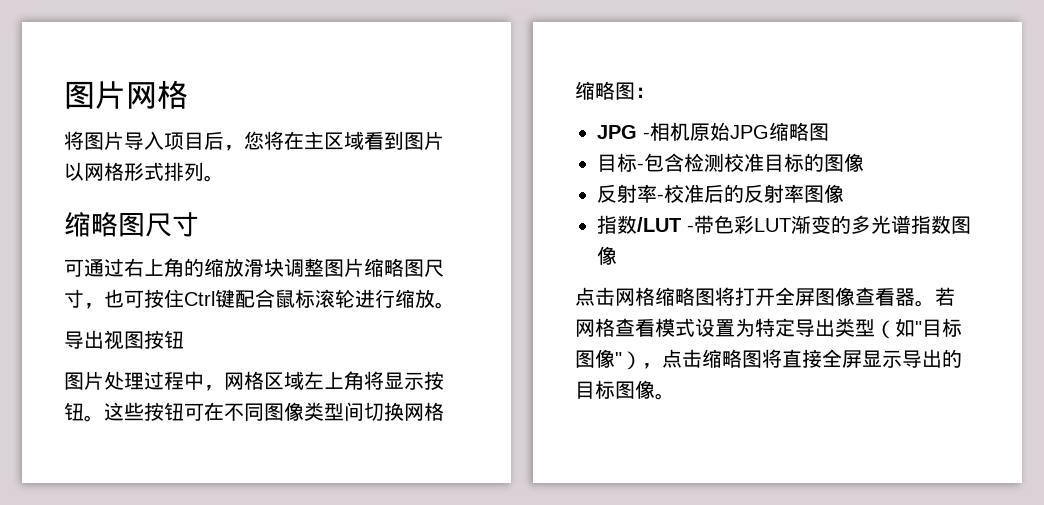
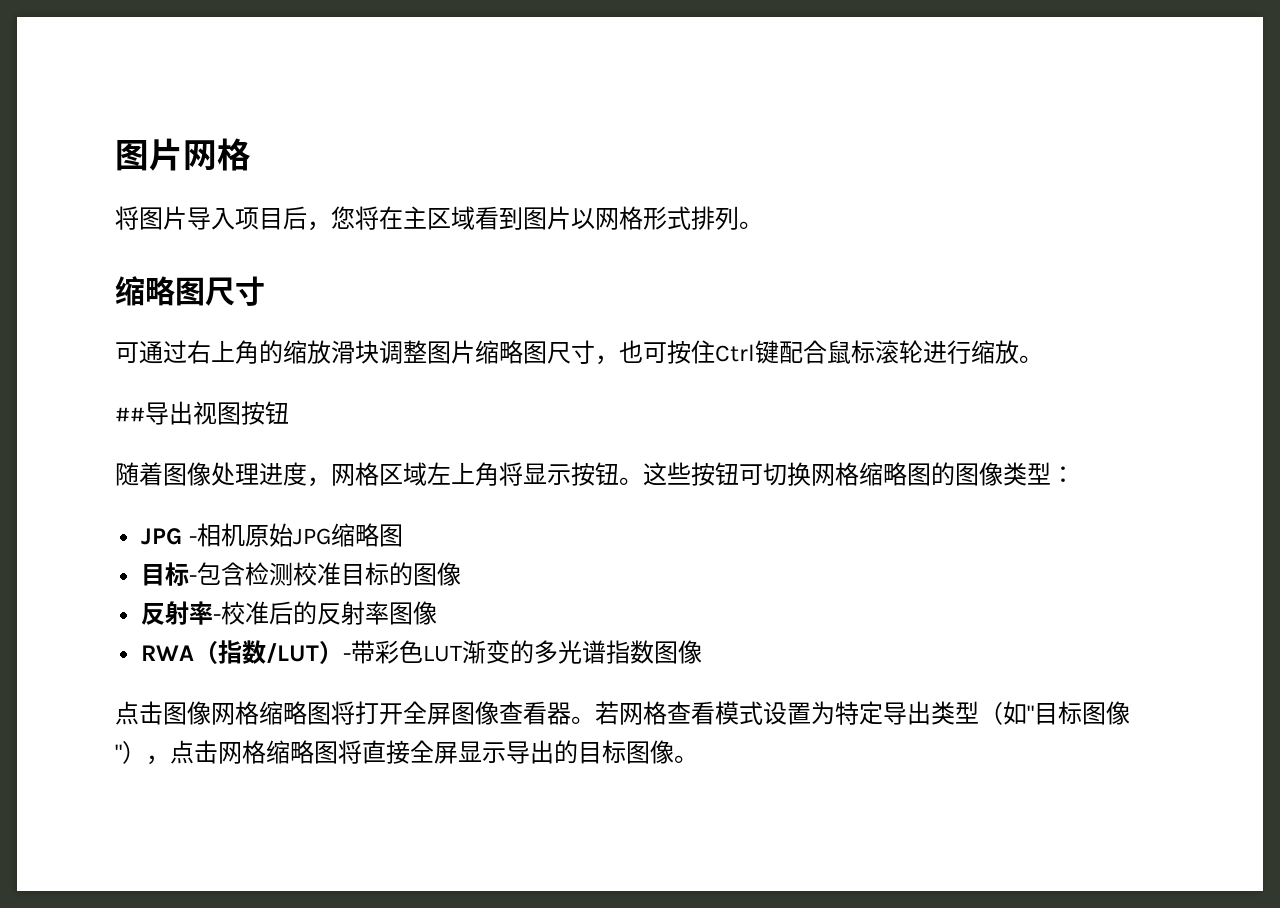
- 导出视图按钮
+ ##导出视图按钮
- 图片处理过程中，网格区域左上角将显示按钮。
+ 随着图像处理进度，网格区域左上角将显示按钮。
- 这些按钮可在不同图像类型间切换网格缩略图：
+ 这些按钮可切换网格缩略图的图像类型：
- 指数/LUT -带色彩LUT渐变的多光谱指数图像
+ RWA（指数/LUT）-带彩色LUT渐变的多光谱指数图像
- 点击网格缩略图将打开全屏图像查看器。
+ 点击图像网格缩略图将打开全屏图像查看器。
- 若网格查看模式设置为特定导出类型（如"目标图像"），点击缩略图将直接全屏显示导出的目标图像。
+ 若网格查看模式设置为特定导出类型（如"目标图像"），点击网格缩略图将直接全屏显示导出的目标图像。

